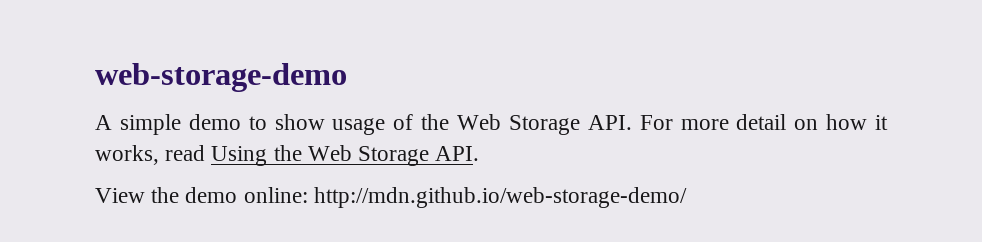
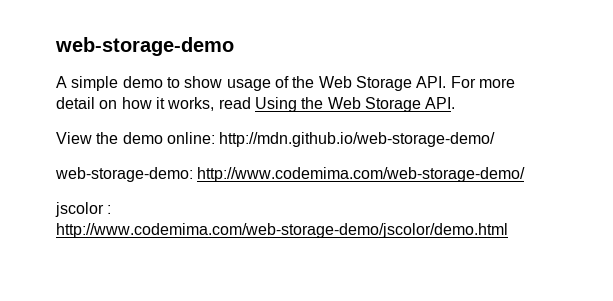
+ web-storage-demo: http://www.codemima.com/web-storage-demo/
+ jscolor : http://www.codemima.com/web-storage-demo/jscolor/demo.html

